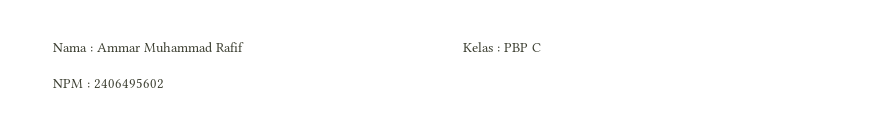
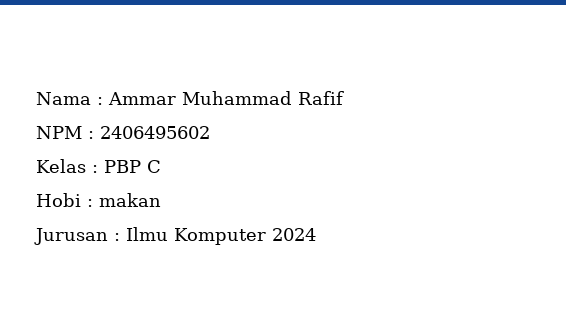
+ Hobi : makan
+ Jurusan : Ilmu Komputer 2024

